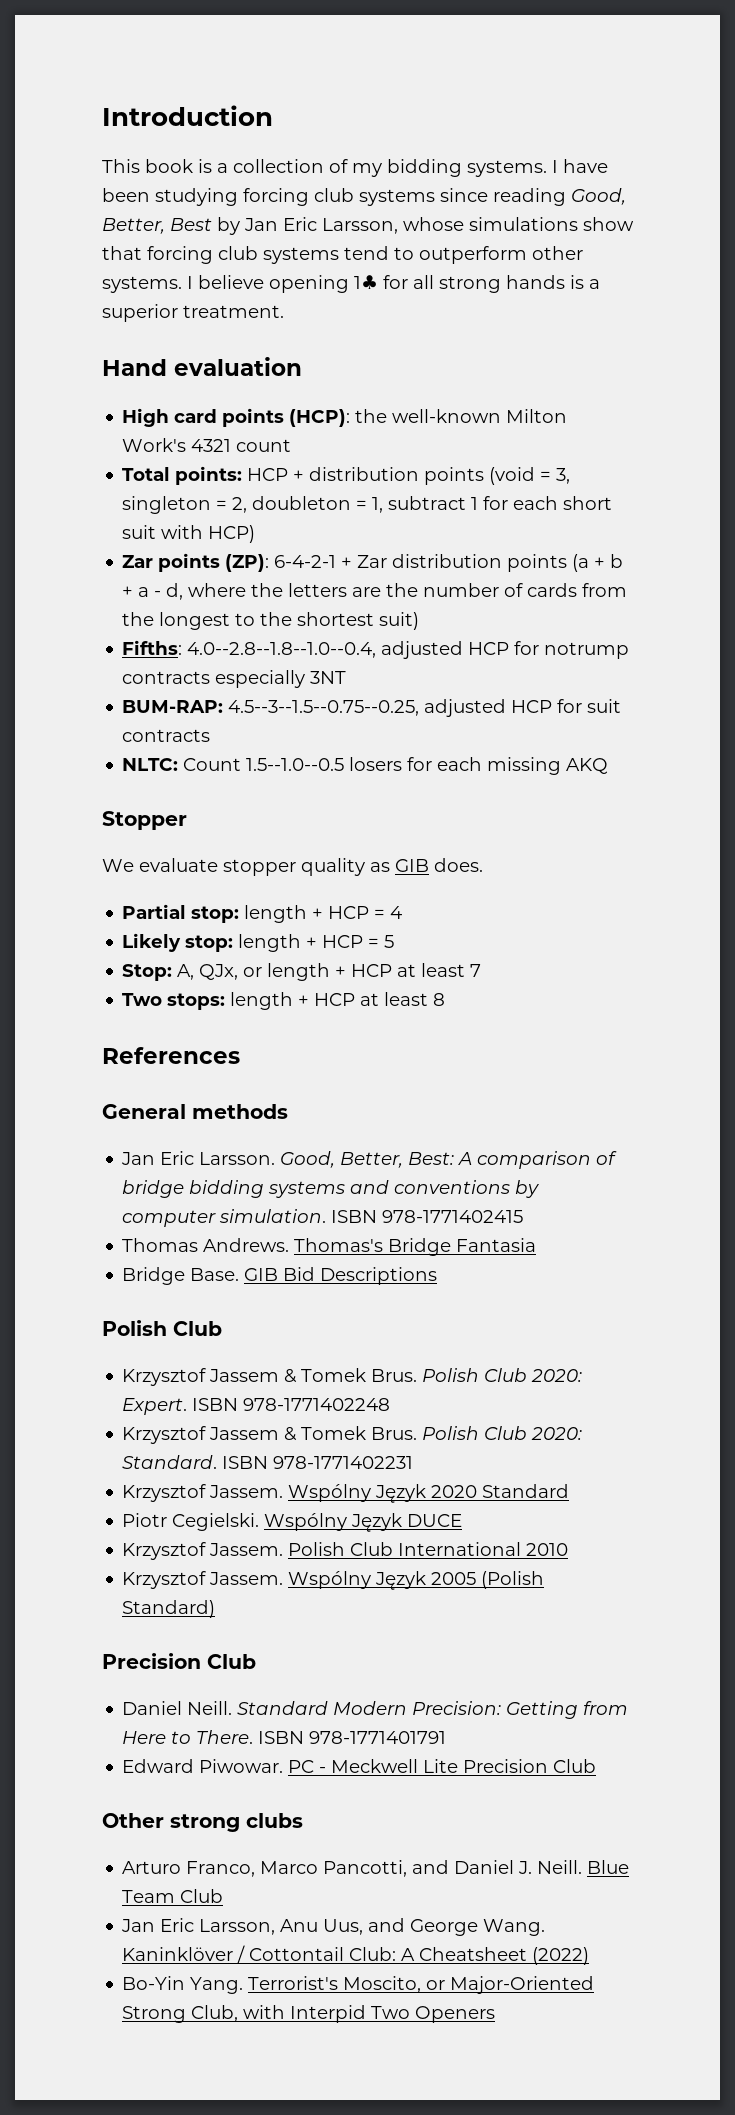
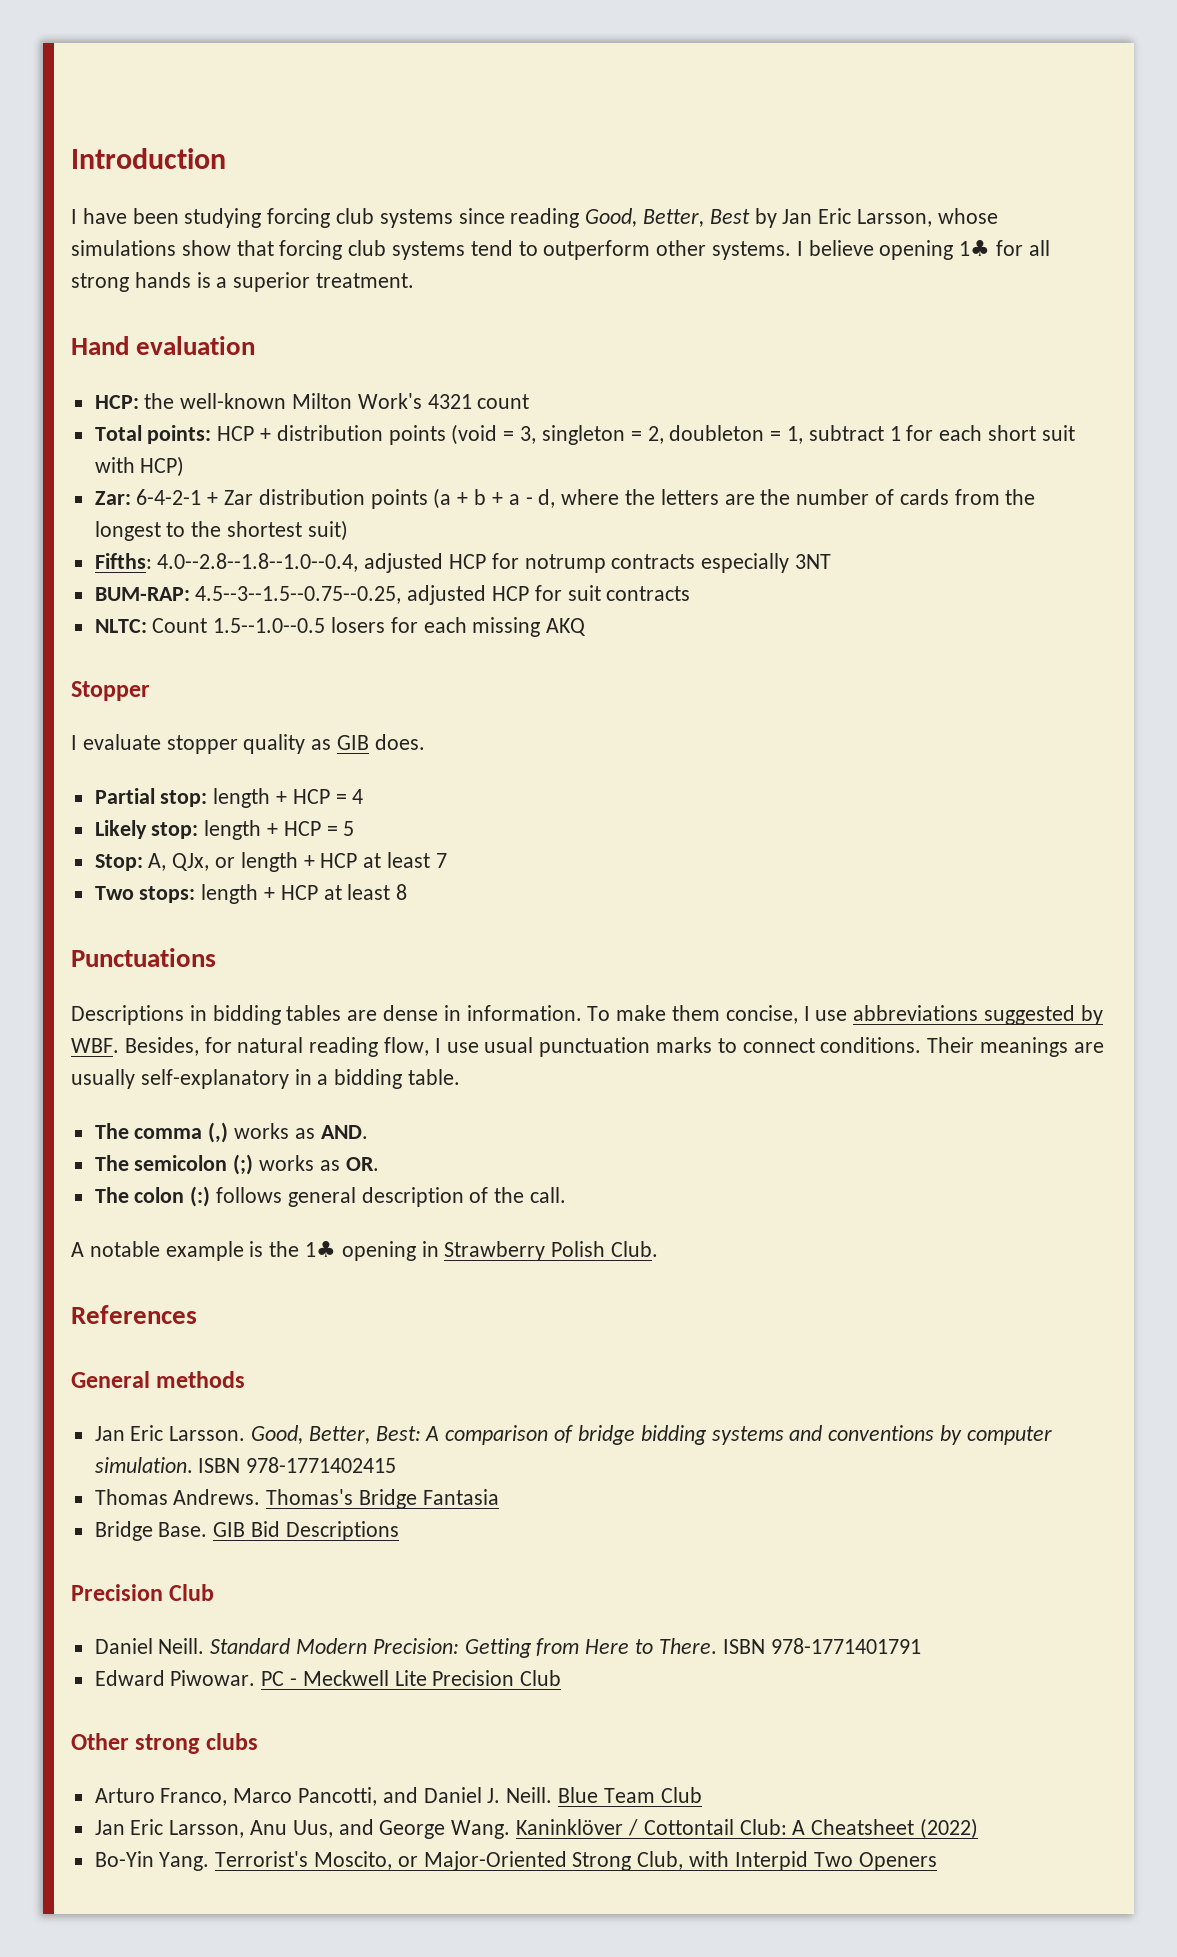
- This book is a collection of my bidding systems.
- High card points (HCP): the well-known Milton Work's 4321 count
+ HCP: the well-known Milton Work's 4321 count
- Zar points (ZP): 6-4-2-1 + Zar distribution points (a + b + a - d, where the letters are the number of cards from the longest to the shortest suit)
+ Zar: 6-4-2-1 + Zar distribution points (a + b + a - d, where the letters are the number of cards from the longest to the shortest suit)
- We evaluate stopper quality as GIB does.
+ I evaluate stopper quality as GIB does.
+ Punctuations
+ Descriptions in bidding tables are dense in information. To make them concise, I use abbreviations suggested by WBF. Besides, for natural reading flow, I use usual punctuation marks to connect conditions. Their meanings are usually self-explanatory in a bidding table.
+ The comma (,) works as AND.
+ The semicolon (;) works as OR.
+ The colon (:) follows general description of the call.
+ A notable example is the 1♣ opening in Strawberry Polish Club.
  GIB Bid Descriptions
- Polish Club
- Krzysztof Jassem & Tomek Brus. Polish Club 2020: Expert. ISBN 978-1771402248
- Krzysztof Jassem & Tomek Brus. Polish Club 2020: Standard. ISBN 978-1771402231
- Krzysztof Jassem. Wspólny Język 2020 Standard
- Piotr Cegielski. Wspólny Język DUCE
- Krzysztof Jassem. Polish Club International 2010
- Krzysztof Jassem. Wspólny Język 2005 (Polish Standard)

